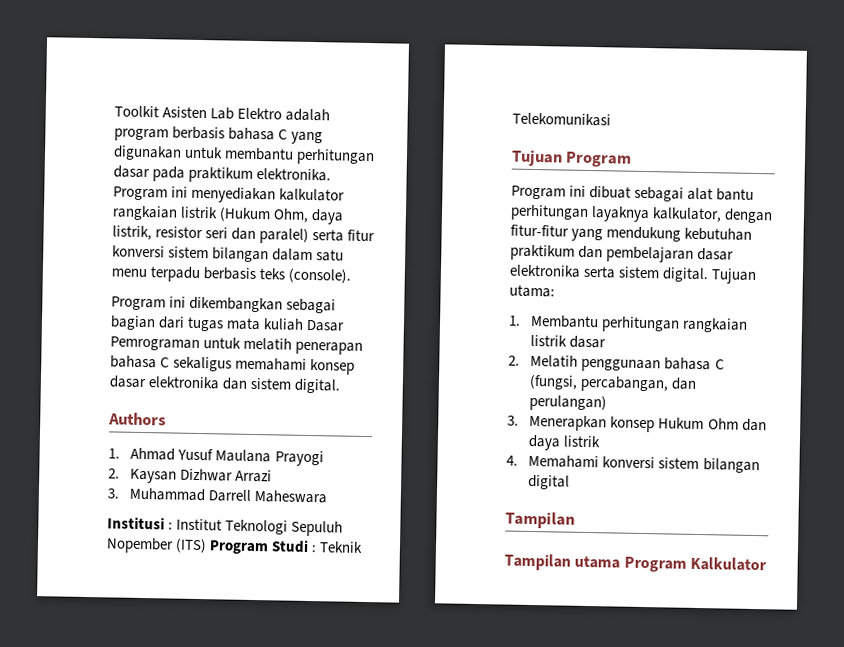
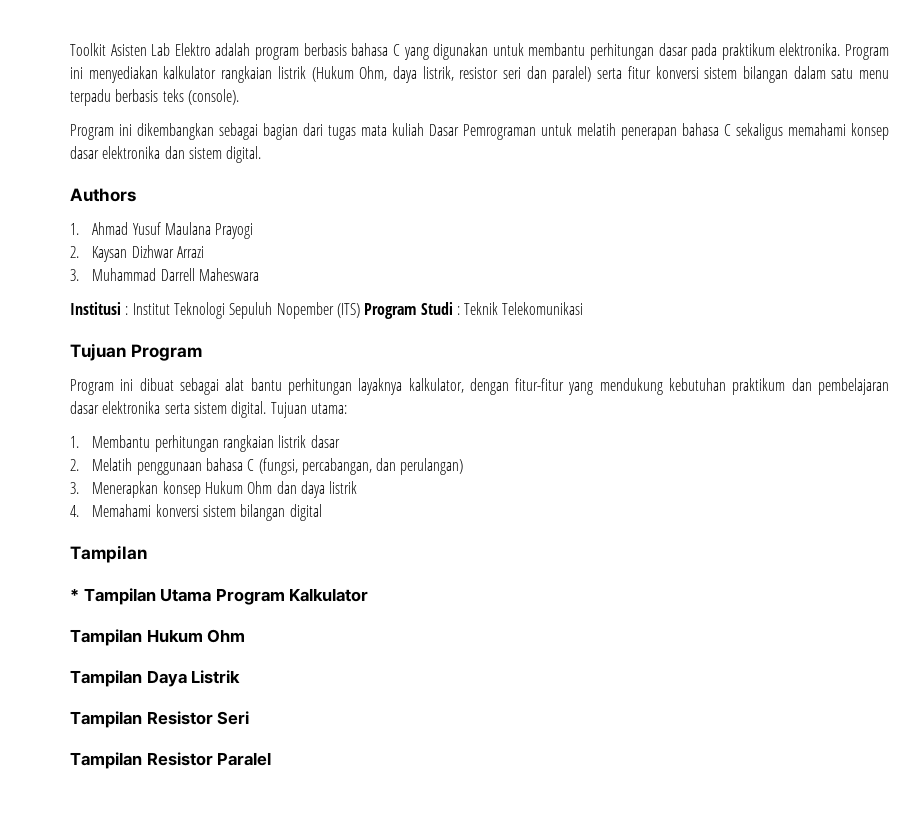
- Tampilan utama Program Kalkulator
+ * Tampilan Utama Program Kalkulator
+ Tampilan Hukum Ohm
+ Tampilan Daya Listrik
+ Tampilan Resistor Seri
+ Tampilan Resistor Paralel

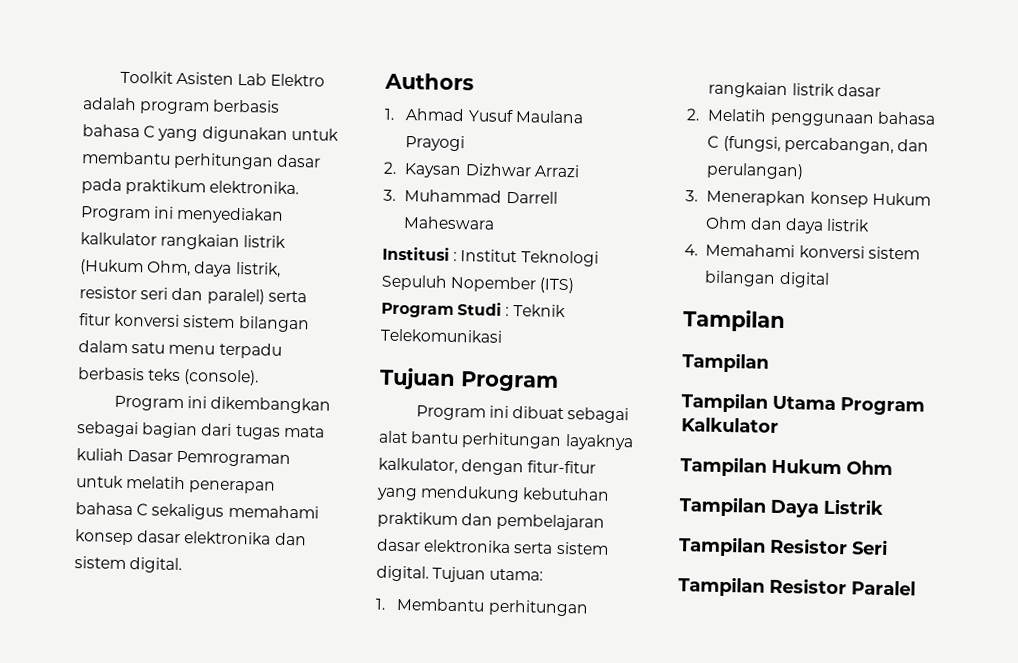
  4. Memahami konversi sistem bilangan digital
  Tampilan
- * Tampilan Utama Program Kalkulator
+ Tampilan
+ Tampilan Utama Program Kalkulator

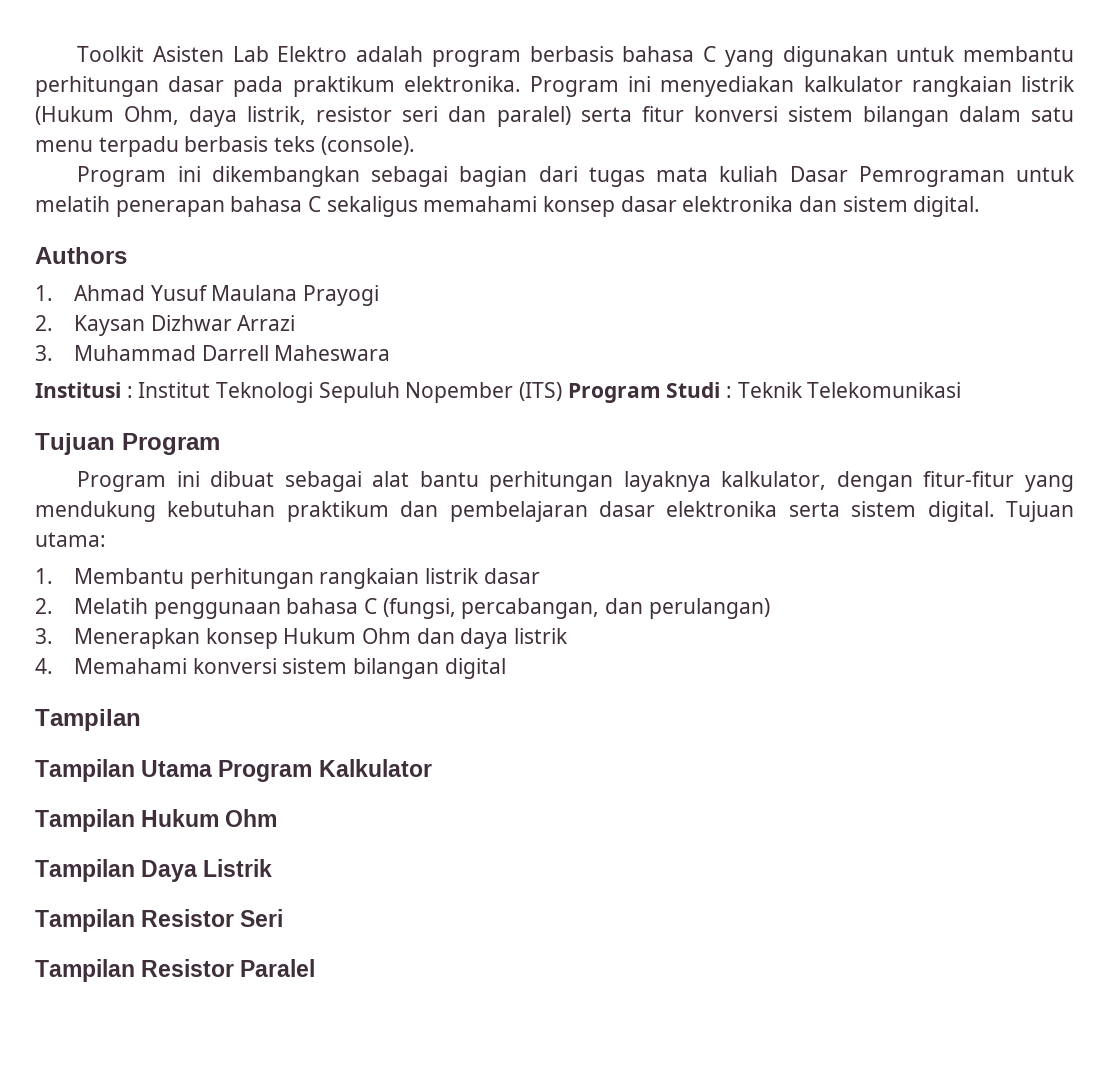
  4. Memahami konversi sistem bilangan digital
- Tampilan

